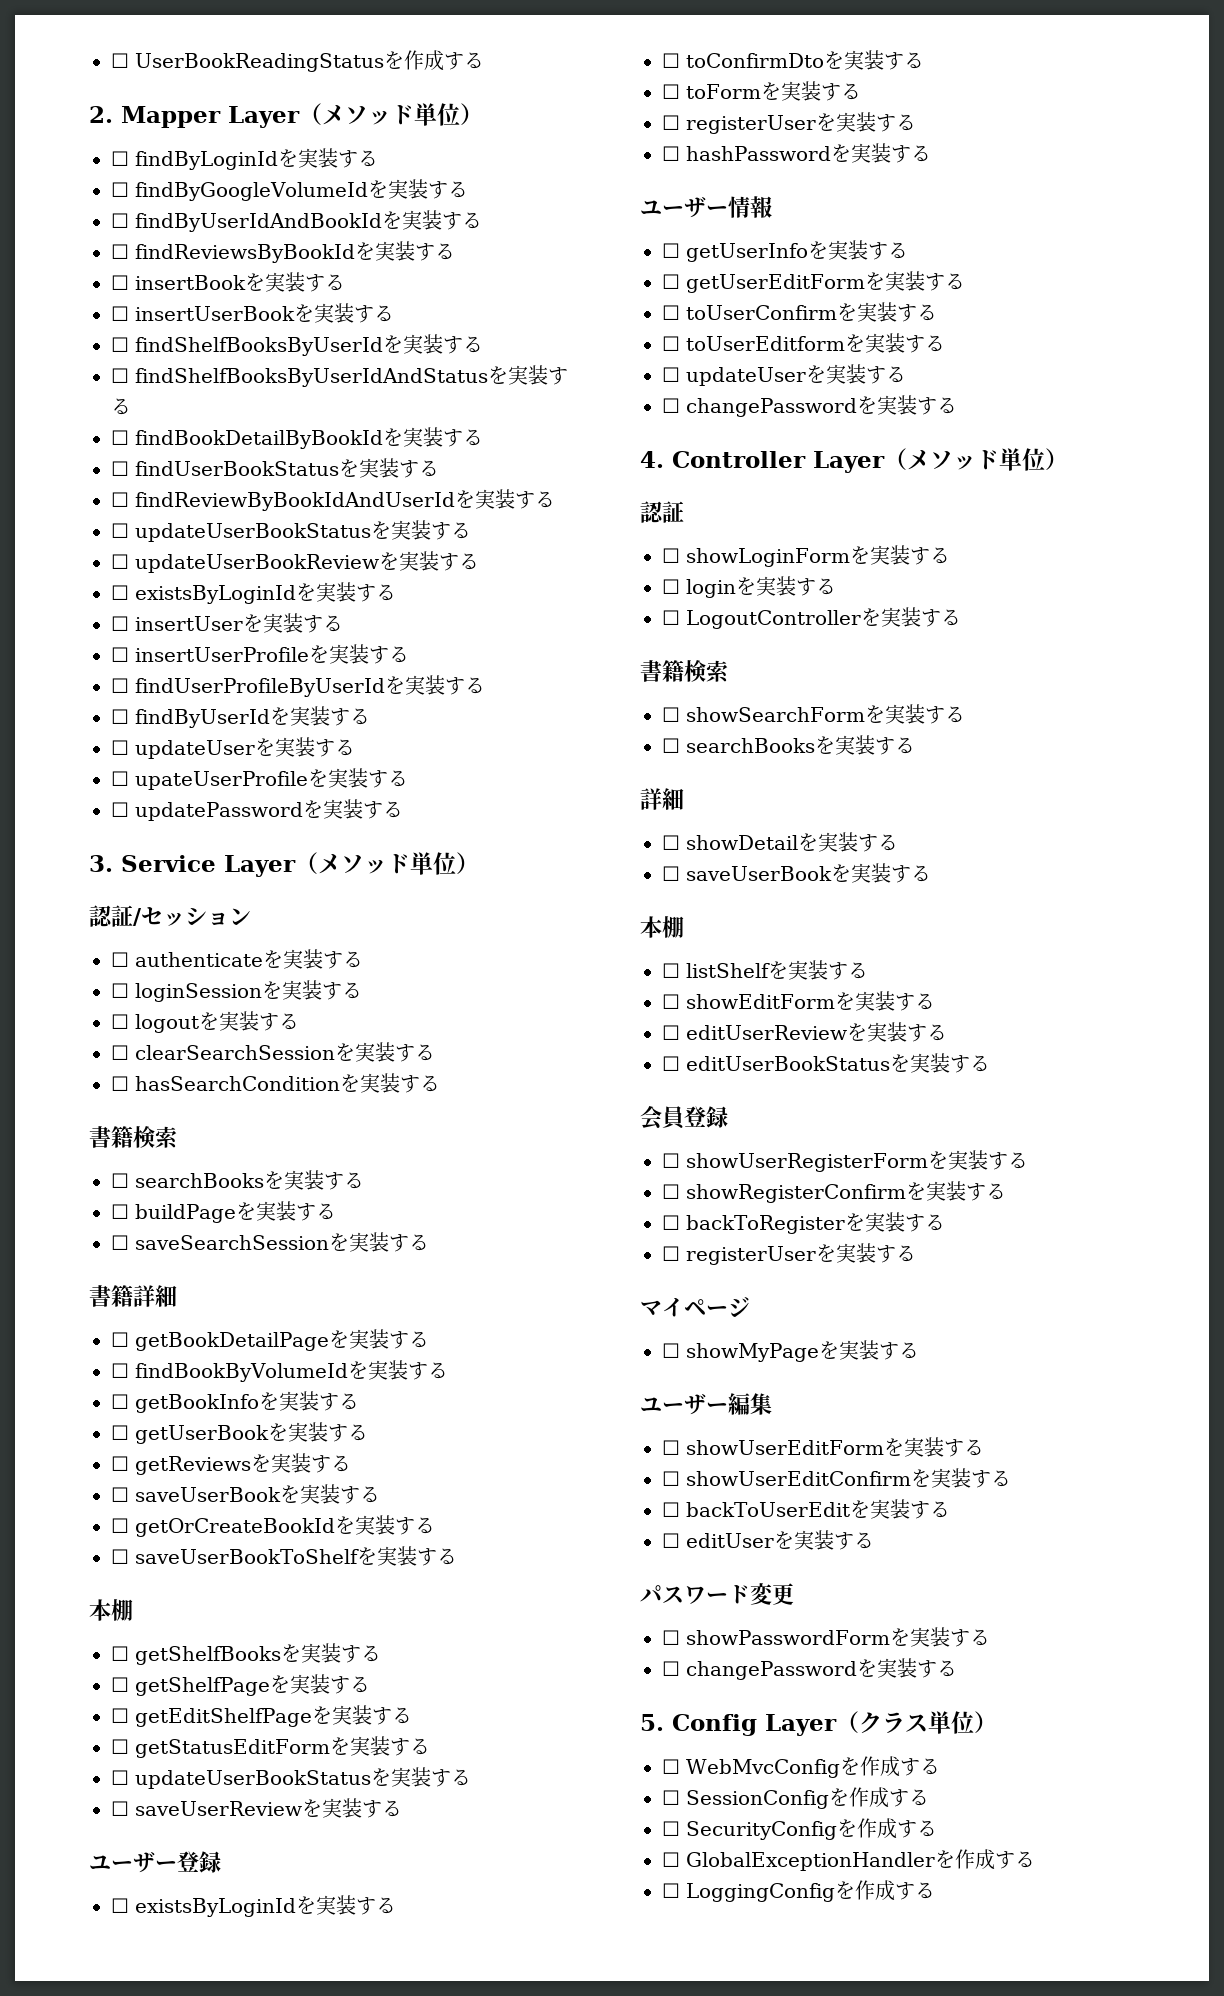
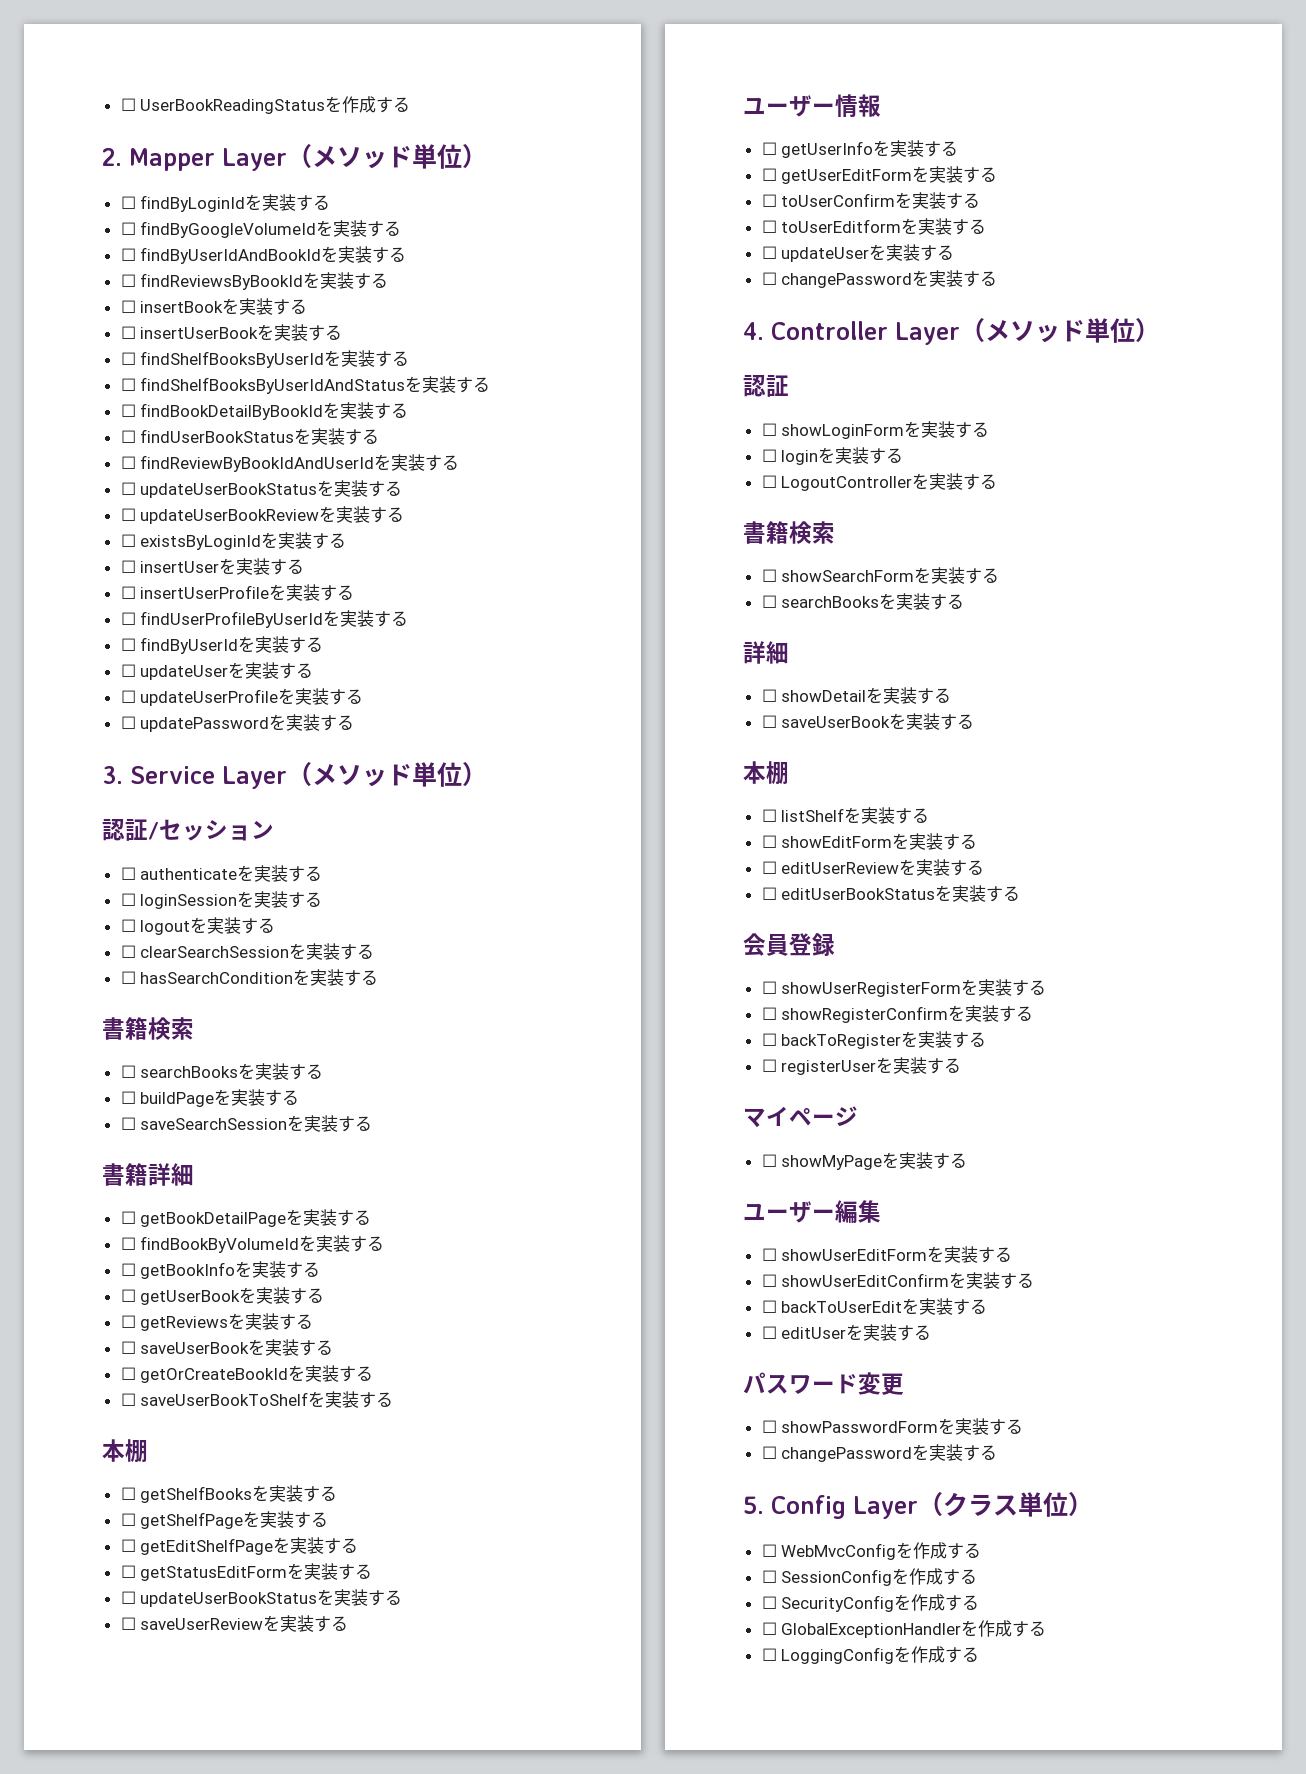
- ☐ upateUserProfileを実装する
+ ☐ updateUserProfileを実装する
- ユーザー登録
- ☐ existsByLoginIdを実装する
- ☐ toConfirmDtoを実装する
- ☐ toFormを実装する
- ☐ registerUserを実装する
- ☐ hashPasswordを実装する

